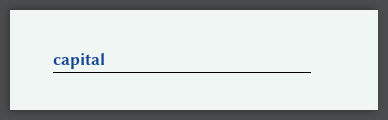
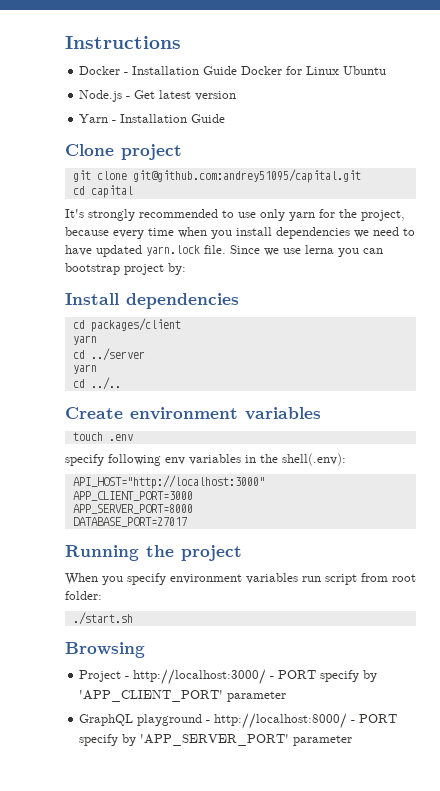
- capital
+ Instructions
+ Docker - Installation Guide Docker for Linux Ubuntu
+ Node.js - Get latest version
+ Yarn - Installation Guide
+ Clone project
+ git clone git@github.com:andrey51095/capital.git
+ cd capital
+ It's strongly recommended to use only yarn for the project, because every time when you install dependencies we need to have updated yarn.lock file. Since we use lerna you can bootstrap project by:
+ Install dependencies
+ cd packages/client
+ yarn
+ cd ../server
+ yarn
+ cd ../..
+ Create environment variables
+ touch .env
+ specify following env variables in the shell(.env):
+ API_HOST="http://localhost:3000"
+ APP_CLIENT_PORT=3000
+ APP_SERVER_PORT=8000
+ DATABASE_PORT=27017
+ Running the project
+ When you specify environment variables run script from root folder:
+ ./start.sh
+ Browsing
+ Project - http://localhost:3000/ - PORT specify by 'APP_CLIENT_PORT' parameter
+ GraphQL playground - http://localhost:8000/ - PORT specify by 'APP_SERVER_PORT' parameter

